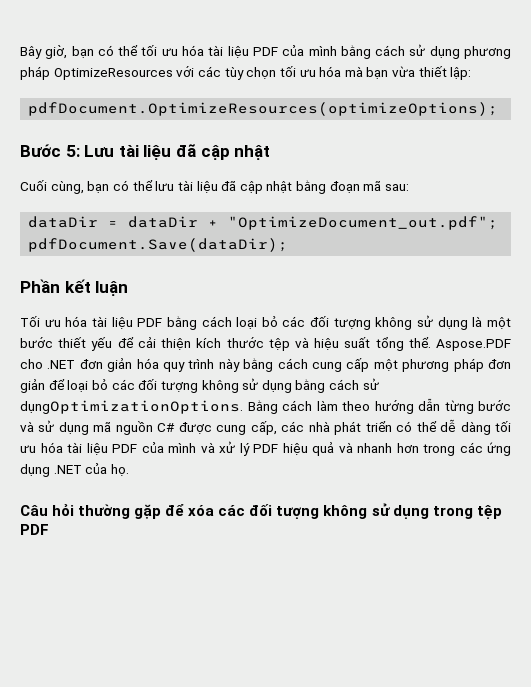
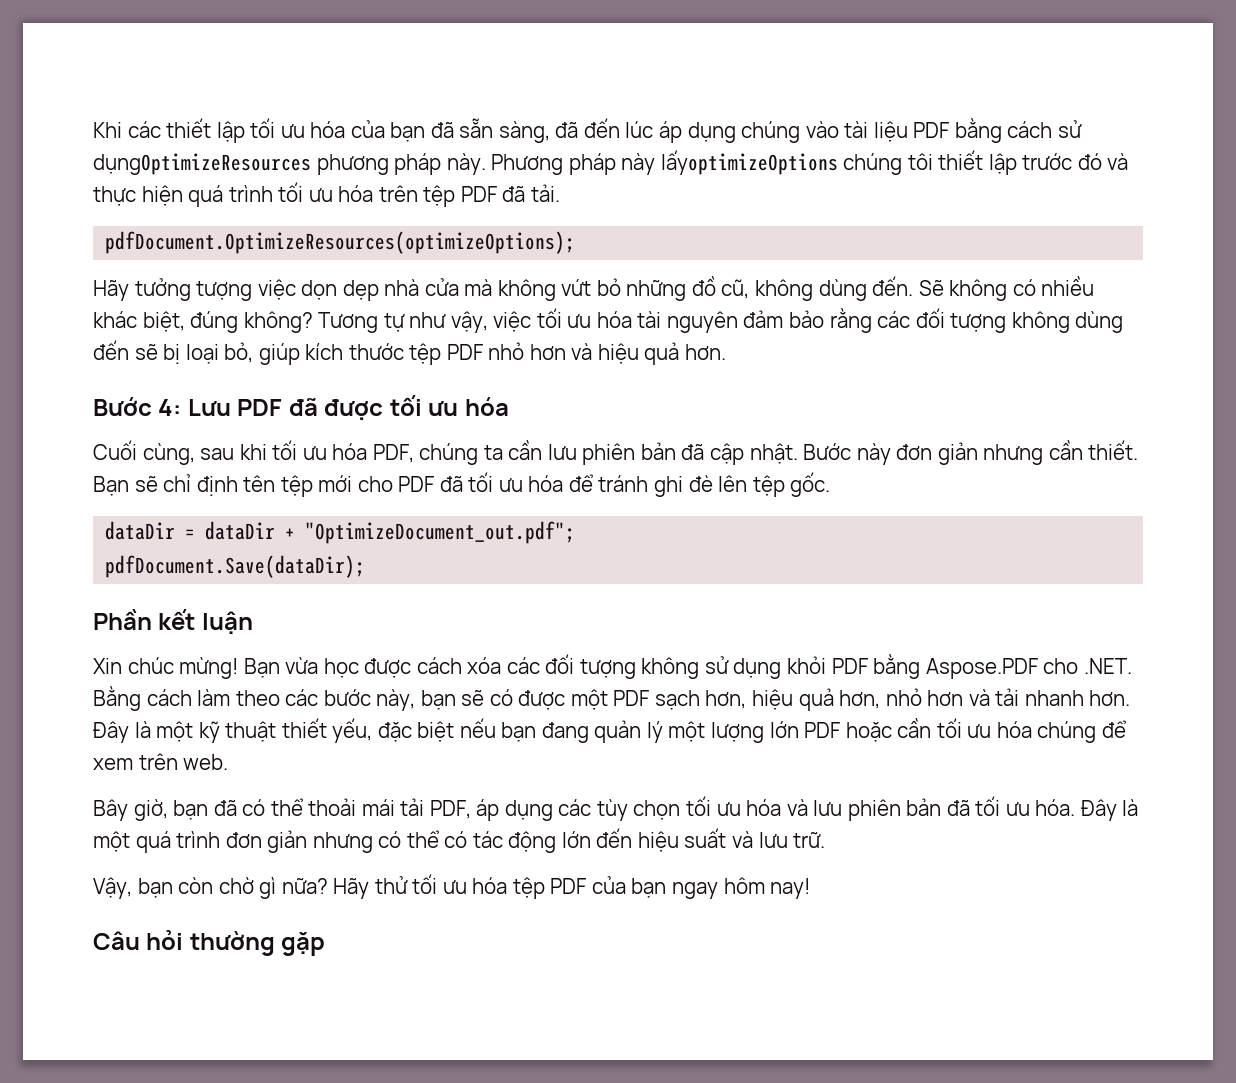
- Bây giờ, bạn có thể tối ưu hóa tài liệu PDF của mình bằng cách sử dụng phương pháp OptimizeResources với các tùy chọn tối ưu hóa mà bạn vừa thiết lập:
+ Khi các thiết lập tối ưu hóa của bạn đã sẵn sàng, đã đến lúc áp dụng chúng vào tài liệu PDF bằng cách sử dụngOptimizeResources phương pháp này. Phương pháp này lấyoptimizeOptions chúng tôi thiết lập trước đó và thực hiện quá trình tối ưu hóa trên tệp PDF đã tải.
  pdfDocument.OptimizeResources(optimizeOptions);
- Bước 5: Lưu tài liệu đã cập nhật
- Cuối cùng, bạn có thể lưu tài liệu đã cập nhật bằng đoạn mã sau:
+ Hãy tưởng tượng việc dọn dẹp nhà cửa mà không vứt bỏ những đồ cũ, không dùng đến. Sẽ không có nhiều khác biệt, đúng không? Tương tự như vậy, việc tối ưu hóa tài nguyên đảm bảo rằng các đối tượng không dùng đến sẽ bị loại bỏ, giúp kích thước tệp PDF nhỏ hơn và hiệu quả hơn.
+ Bước 4: Lưu PDF đã được tối ưu hóa
+ Cuối cùng, sau khi tối ưu hóa PDF, chúng ta cần lưu phiên bản đã cập nhật. Bước này đơn giản nhưng cần thiết. Bạn sẽ chỉ định tên tệp mới cho PDF đã tối ưu hóa để tránh ghi đè lên tệp gốc.
- Tối ưu hóa tài liệu PDF bằng cách loại bỏ các đối tượng không sử dụng là một bước thiết yếu để cải thiện kích thước tệp và hiệu suất tổng thể. Aspose.PDF cho .NET đơn giản hóa quy trình này bằng cách cung cấp một phương pháp đơn giản để loại bỏ các đối tượng không sử dụng bằng cách sử dụngOptimizationOptions. Bằng cách làm theo hướng dẫn từng bước và sử dụng mã nguồn C# được cung cấp, các nhà phát triển có thể dễ dàng tối ưu hóa tài liệu PDF của mình và xử lý PDF hiệu quả và nhanh hơn trong các ứng dụng .NET của họ.
- Câu hỏi thường gặp để xóa các đối tượng không sử dụng trong tệp PDF
+ Xin chúc mừng! Bạn vừa học được cách xóa các đối tượng không sử dụng khỏi PDF bằng Aspose.PDF cho .NET. Bằng cách làm theo các bước này, bạn sẽ có được một PDF sạch hơn, hiệu quả hơn, nhỏ hơn và tải nhanh hơn. Đây là một kỹ thuật thiết yếu, đặc biệt nếu bạn đang quản lý một lượng lớn PDF hoặc cần tối ưu hóa chúng để xem trên web.
+ Bây giờ, bạn đã có thể thoải mái tải PDF, áp dụng các tùy chọn tối ưu hóa và lưu phiên bản đã tối ưu hóa. Đây là một quá trình đơn giản nhưng có thể có tác động lớn đến hiệu suất và lưu trữ.
+ Vậy, bạn còn chờ gì nữa? Hãy thử tối ưu hóa tệp PDF của bạn ngay hôm nay!
+ Câu hỏi thường gặp

